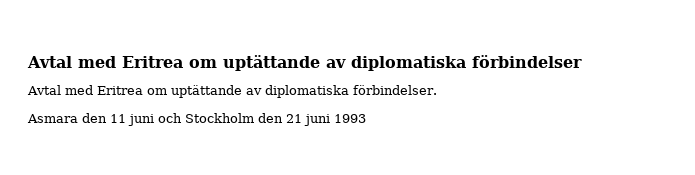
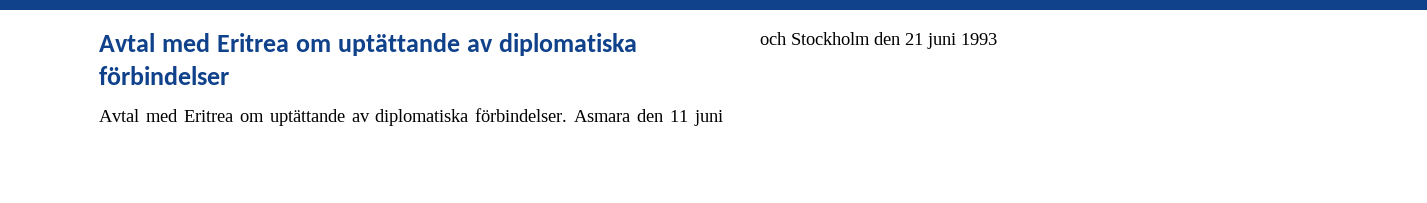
- Avtal med Eritrea om uptättande av diplomatiska förbindelser.
- Asmara den 11 juni och Stockholm den 21 juni 1993
+ Avtal med Eritrea om uptättande av diplomatiska förbindelser. Asmara den 11 juni och Stockholm den 21 juni 1993

